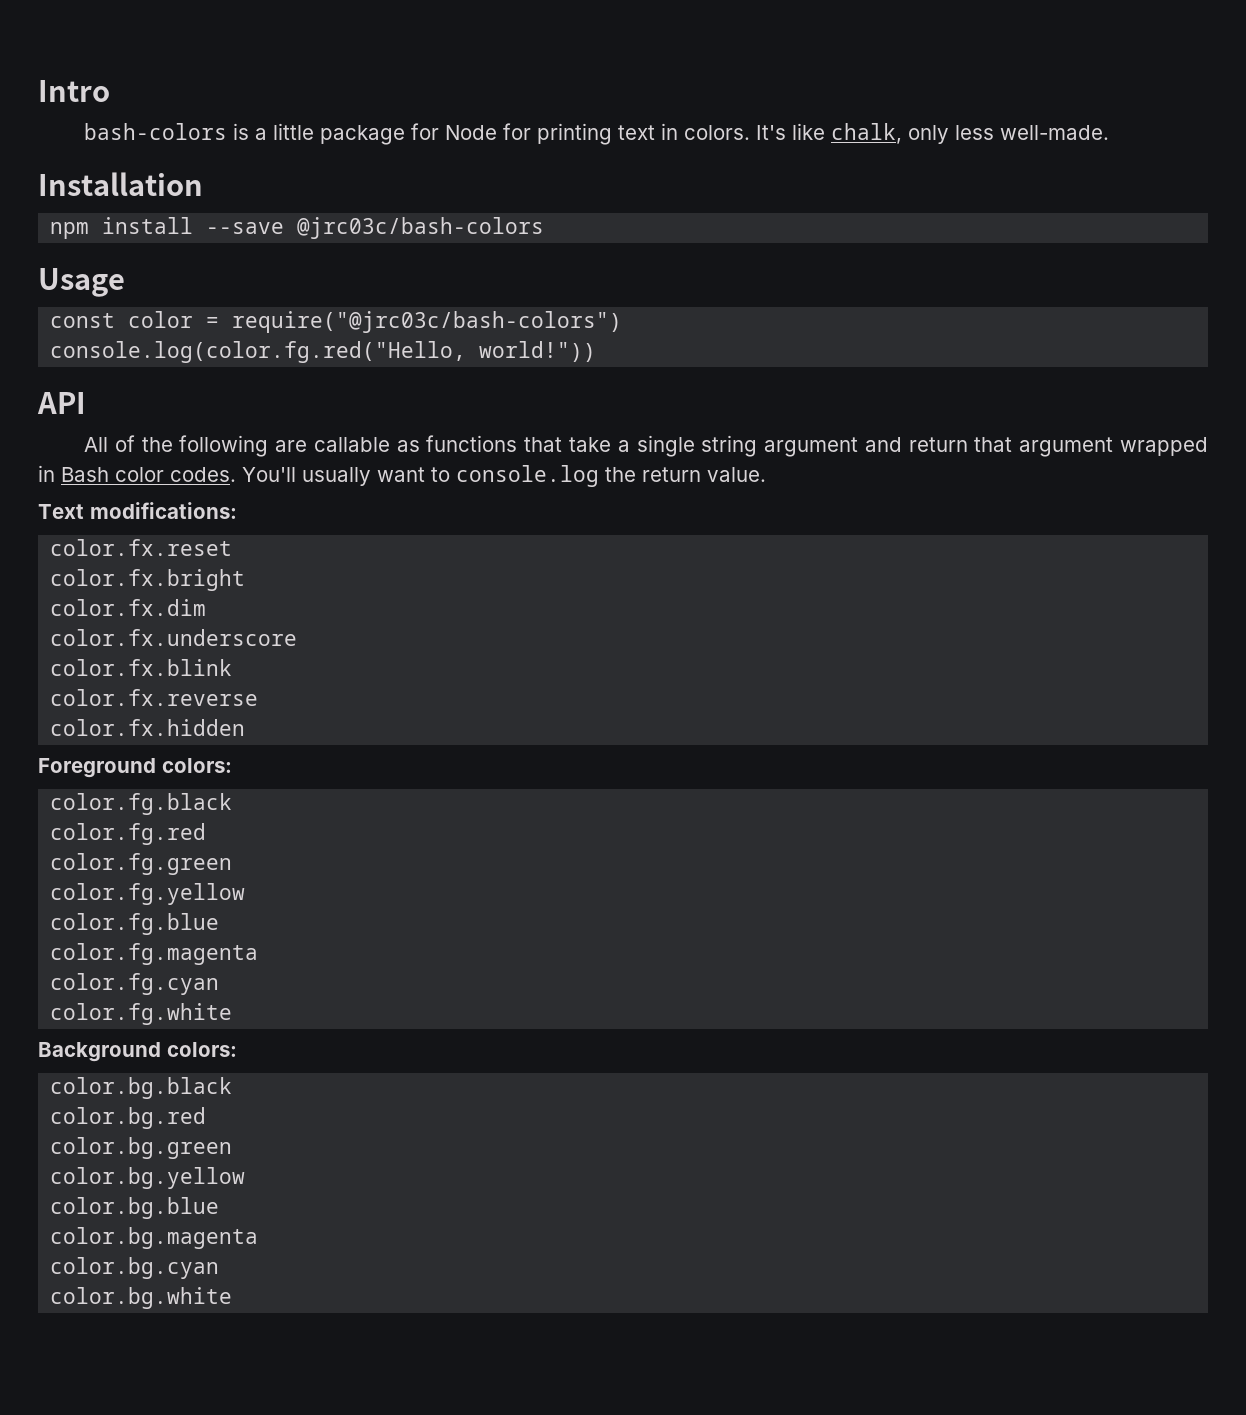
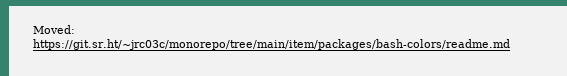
- Intro
- bash-colors is a little package for Node for printing text in colors. It's like chalk, only less well-made.
- Installation
- npm install --save @jrc03c/bash-colors
- Usage
- const color = require("@jrc03c/bash-colors")
- console.log(color.fg.red("Hello, world!"))
- API
- All of the following are callable as functions that take a single string argument and return that argument wrapped in Bash color codes. You'll usually want to console.log the return value.
- Text modifications:
- color.fx.reset
- color.fx.bright
- color.fx.dim
- color.fx.underscore
- color.fx.blink
- color.fx.reverse
- color.fx.hidden
- Foreground colors:
- color.fg.black
- color.fg.red
- color.fg.green
- color.fg.yellow
- color.fg.blue
- color.fg.magenta
- color.fg.cyan
- color.fg.white
- Background colors:
- color.bg.black
- color.bg.red
- color.bg.green
- color.bg.yellow
- color.bg.blue
- color.bg.magenta
- color.bg.cyan
- color.bg.white
+ Moved: https://git.sr.ht/~jrc03c/monorepo/tree/main/item/packages/bash-colors/readme.md

